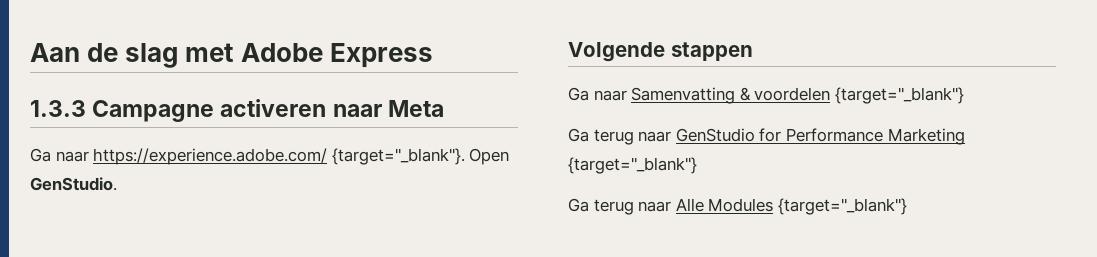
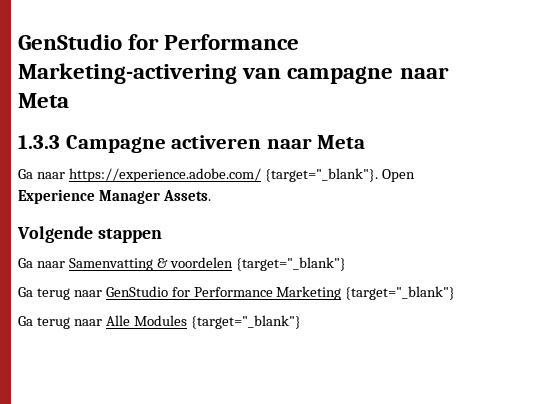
- Aan de slag met Adobe Express
+ GenStudio for Performance Marketing-activering van campagne naar Meta
- Open GenStudio.
+ Open Experience Manager Assets.

